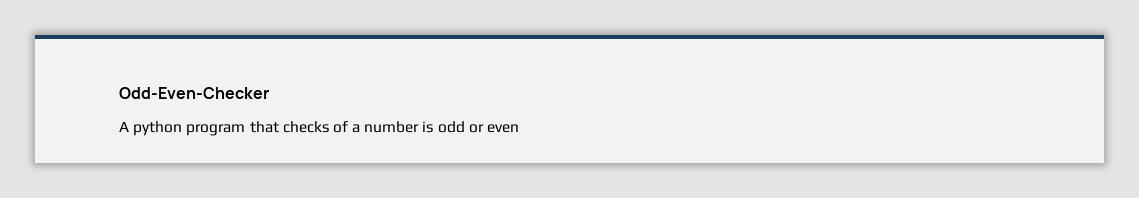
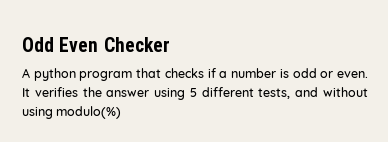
- Odd-Even-Checker
+ Odd Even Checker
- A python program that checks of a number is odd or even
+ A python program that checks if a number is odd or even. It verifies the answer using 5 different tests, and without using modulo(%)

